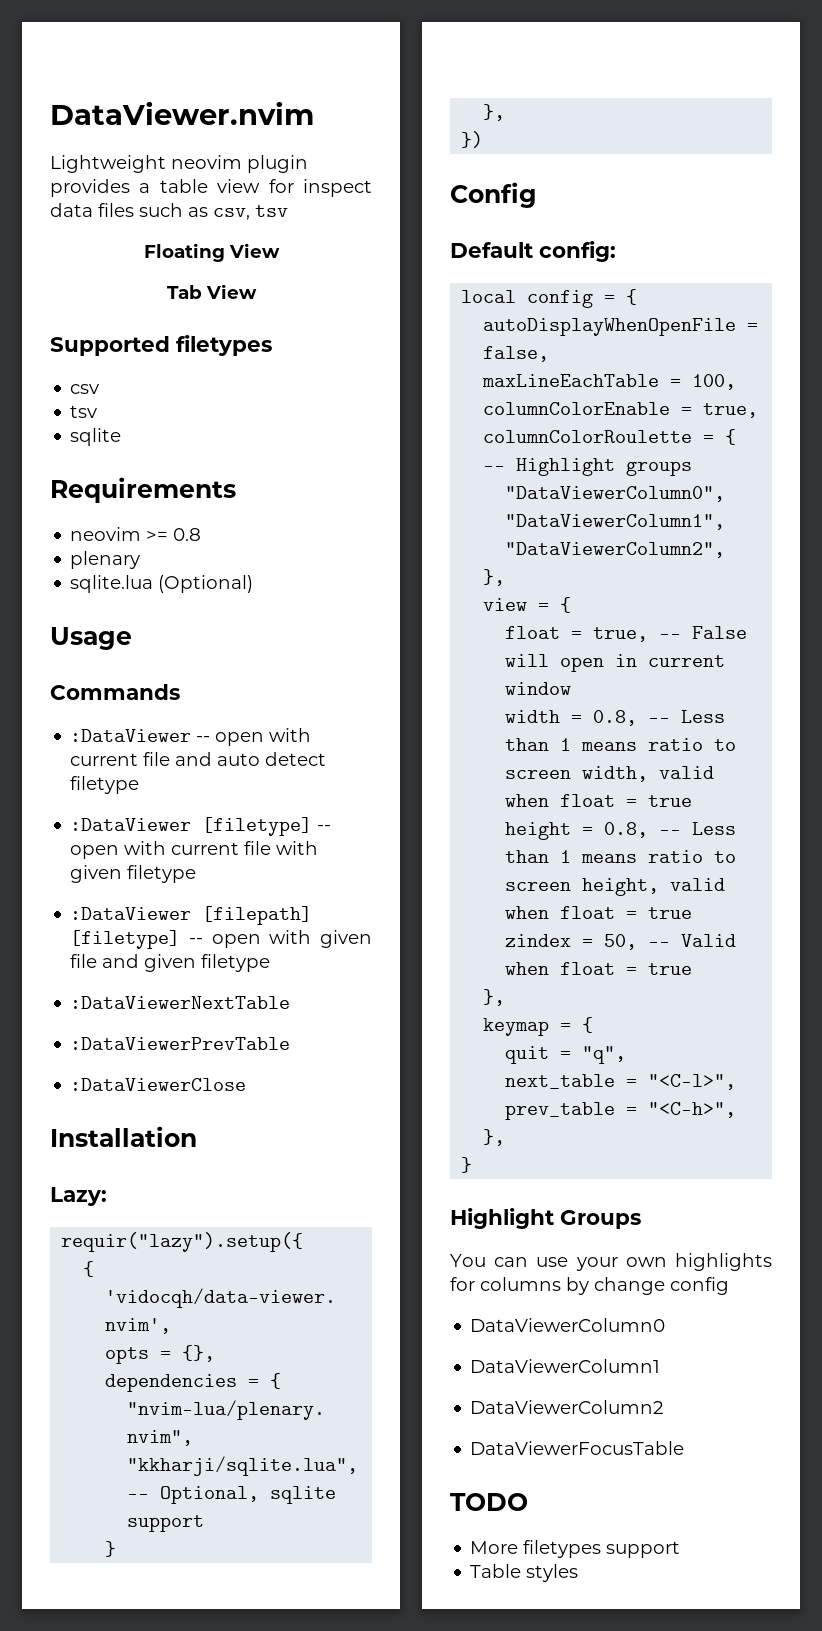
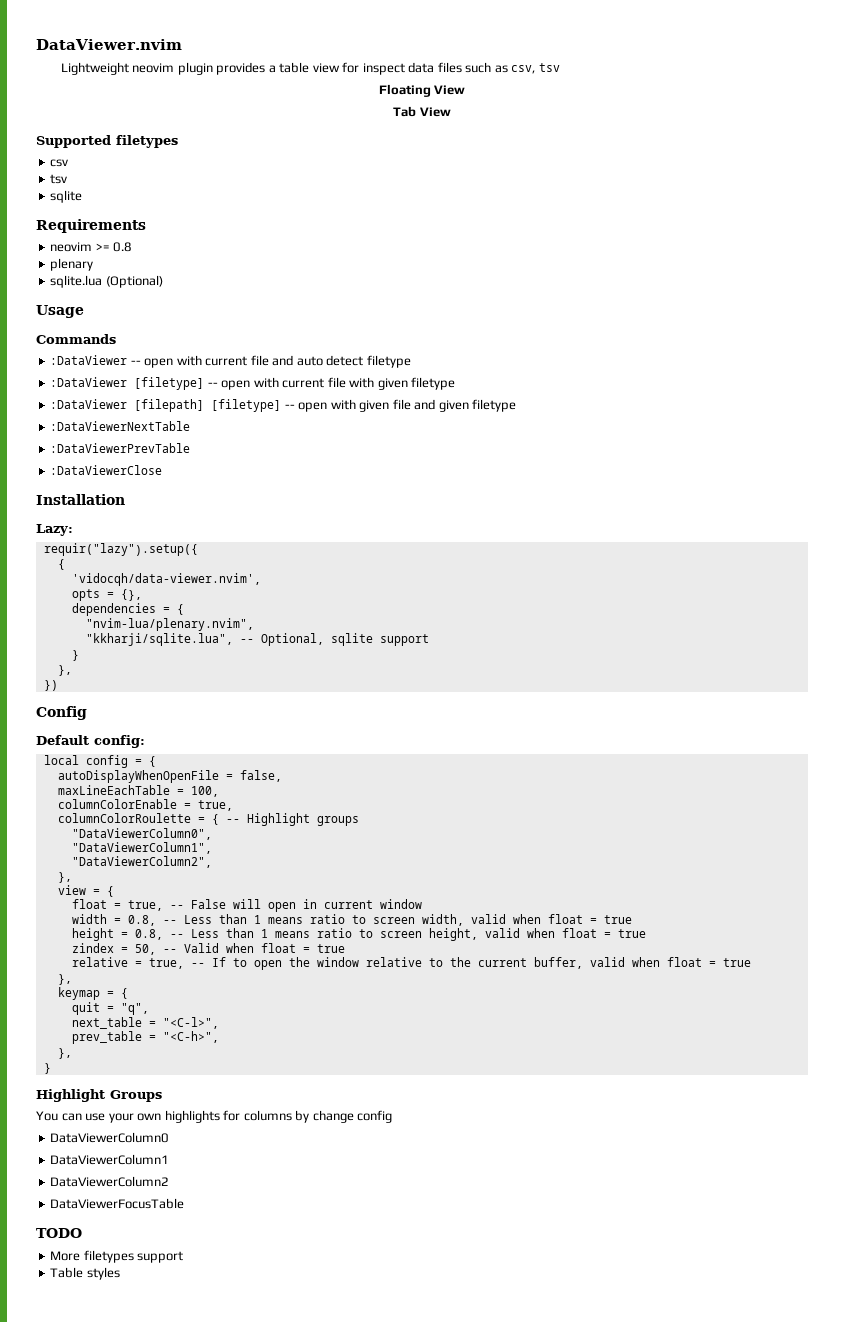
+ relative = true, -- If to open the window relative to the current buffer, valid when float = true

